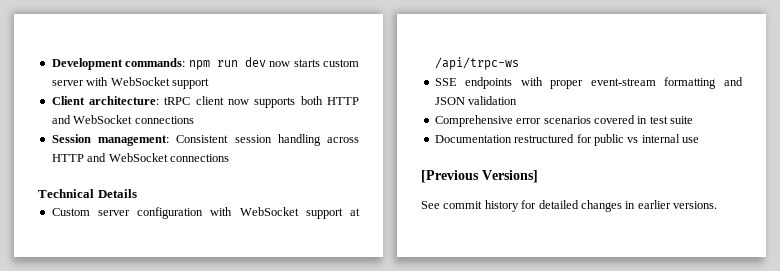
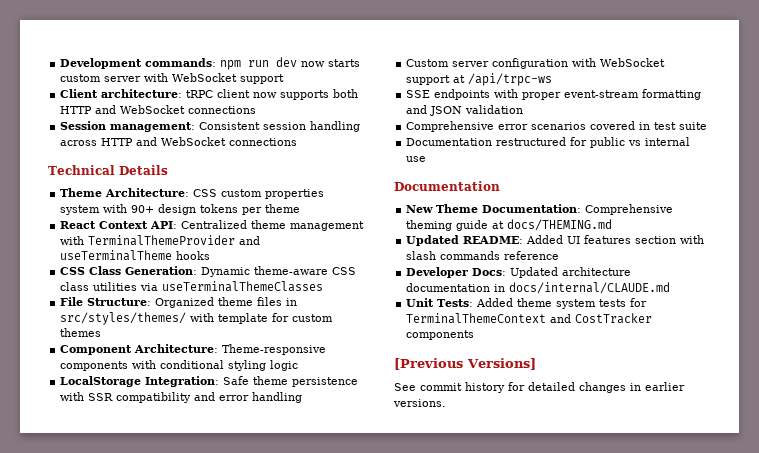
+ Theme Architecture: CSS custom properties system with 90+ design tokens per theme
+ React Context API: Centralized theme management with TerminalThemeProvider and useTerminalTheme hooks
+ CSS Class Generation: Dynamic theme-aware CSS class utilities via useTerminalThemeClasses
+ File Structure: Organized theme files in src/styles/themes/ with template for custom themes
+ Component Architecture: Theme-responsive components with conditional styling logic
+ LocalStorage Integration: Safe theme persistence with SSR compatibility and error handling
  Documentation restructured for public vs internal use
+ Documentation
+ New Theme Documentation: Comprehensive theming guide at docs/THEMING.md
+ Updated README: Added UI features section with slash commands reference
+ Developer Docs: Updated architecture documentation in docs/internal/CLAUDE.md
+ Unit Tests: Added theme system tests for TerminalThemeContext and CostTracker components

